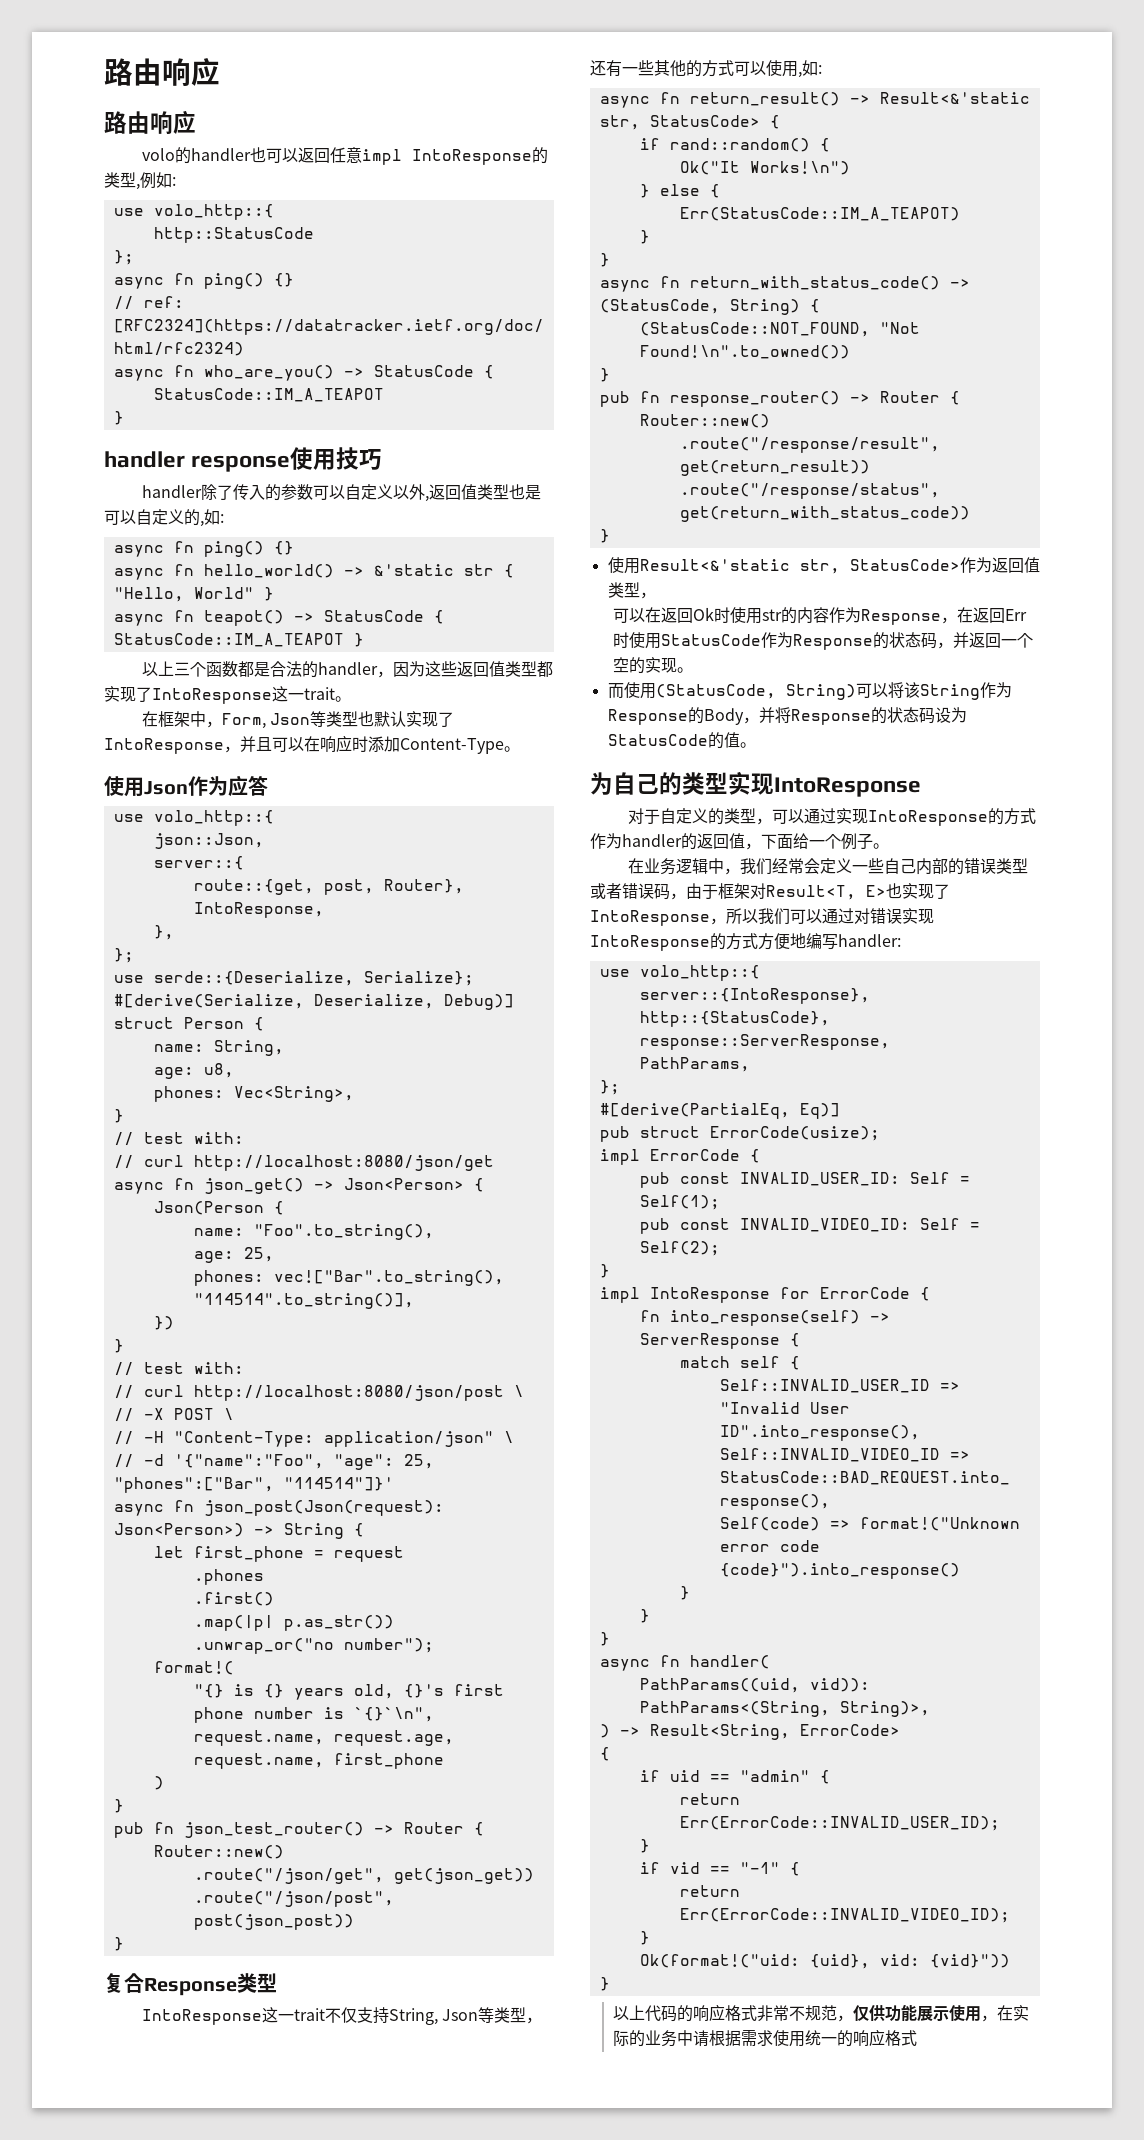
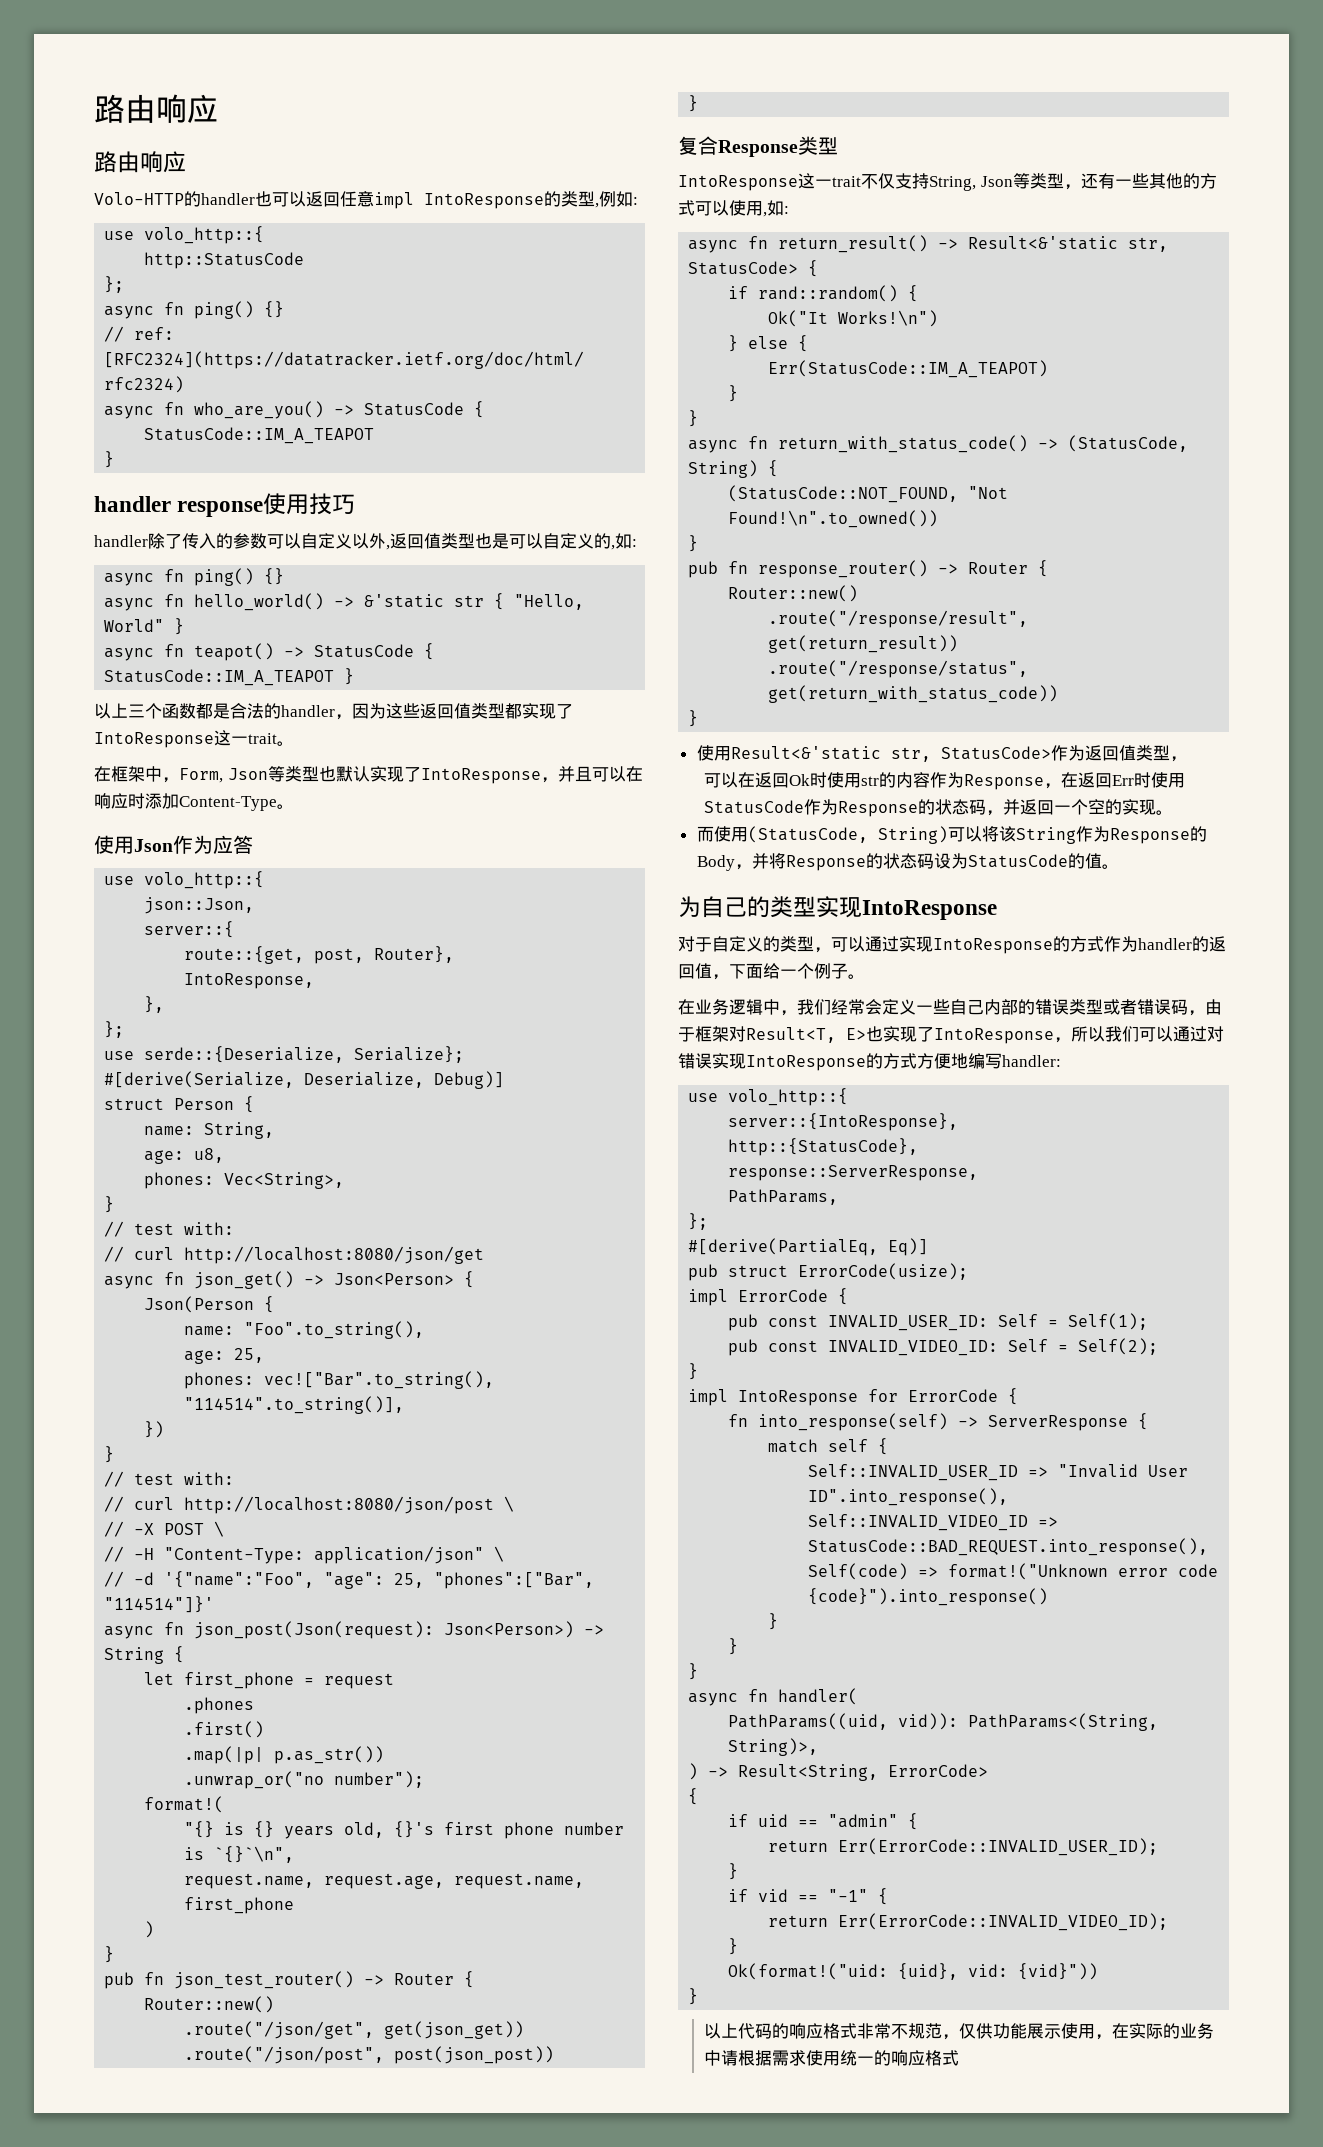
- volo的handler也可以返回任意impl IntoResponse的类型,例如:
+ Volo-HTTP的handler也可以返回任意impl IntoResponse的类型,例如:

